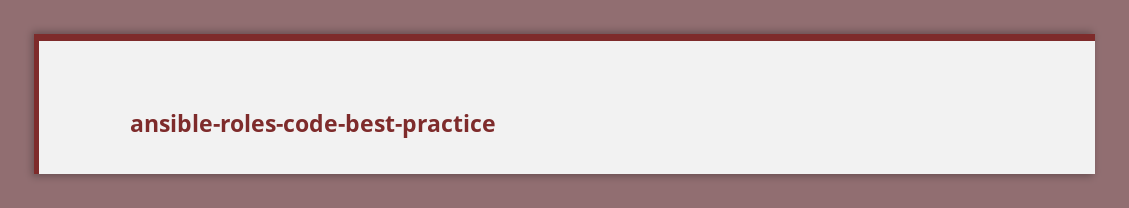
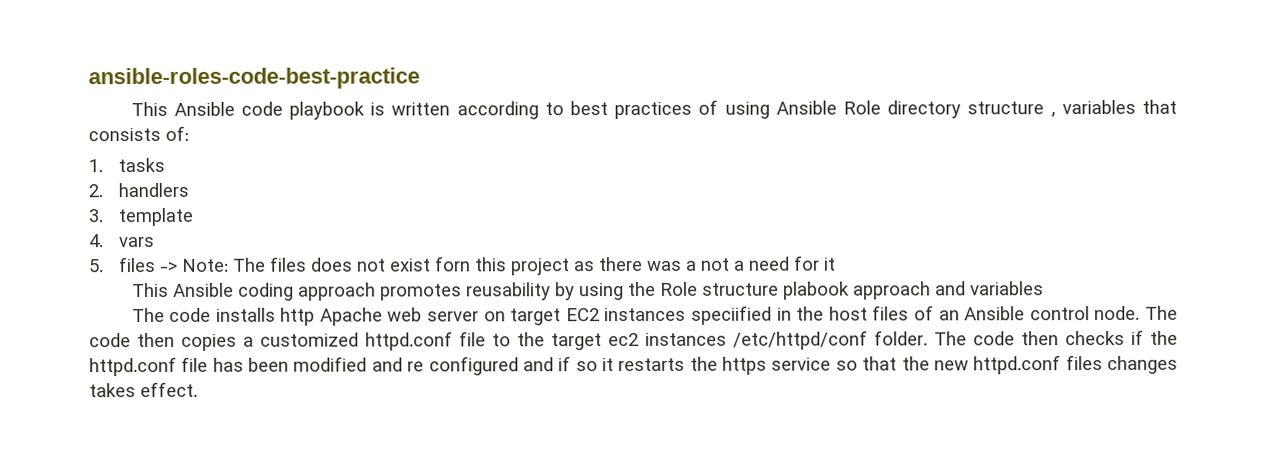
+ This Ansible code playbook is written according to best practices of using Ansible Role directory structure , variables that consists of:
+ 1. tasks
+ 2. handlers
+ 3. template
+ 4. vars
+ 5. files -> Note: The files does not exist forn this project as there was a not a need for it
+ This Ansible coding approach promotes reusability by using the Role structure plabook approach and variables
+ The code installs http Apache web server on target EC2 instances speciified in the host files of an Ansible control node. The code then copies a customized httpd.conf file to the target ec2 instances /etc/httpd/conf folder. The code then checks if the httpd.conf file has been modified and re configured and if so it restarts the https service so that the new httpd.conf files changes takes effect.

